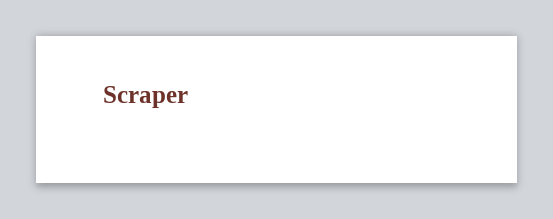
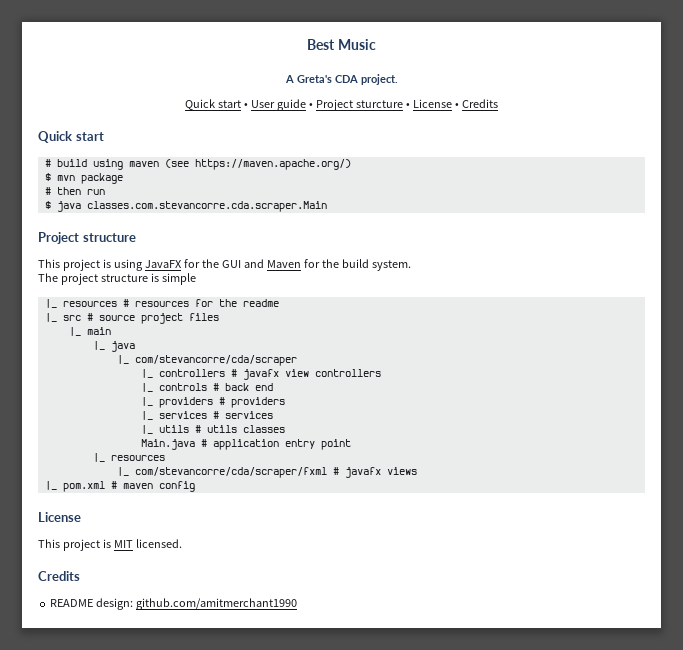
- Scraper
+ Best Music
+ A Greta's CDA project.
+ Quick start • User guide • Project sturcture • License • Credits
+ Quick start
+ # build using maven (see https://maven.apache.org/)
+ $ mvn package
+ # then run
+ $ java classes.com.stevancorre.cda.scraper.Main
+ Project structure
+ This project is using JavaFX for the GUI and Maven for the build system.
+ The project structure is simple
+ |_ resources # resources for the readme
+ |_ src # source project files
+ |_ main
+ |_ java
+ |_ com/stevancorre/cda/scraper
+ |_ controllers # javafx view controllers
+ |_ controls # back end
+ |_ providers # providers
+ |_ services # services
+ |_ utils # utils classes
+ Main.java # application entry point
+ |_ resources
+ |_ com/stevancorre/cda/scraper/fxml # javafx views
+ |_ pom.xml # maven config
+ License
+ This project is MIT licensed.
+ Credits
+ README design: github.com/amitmerchant1990

